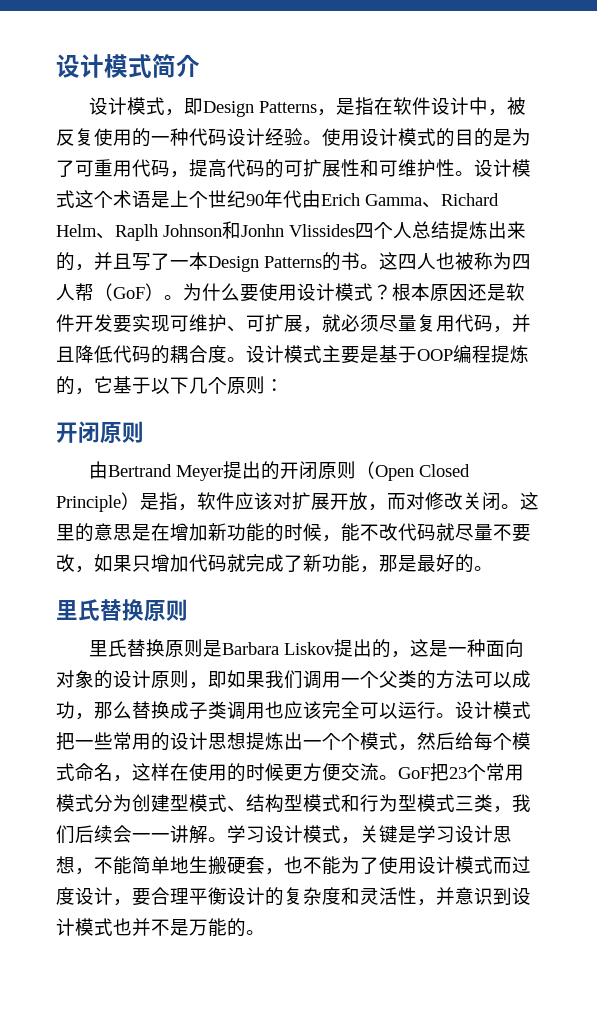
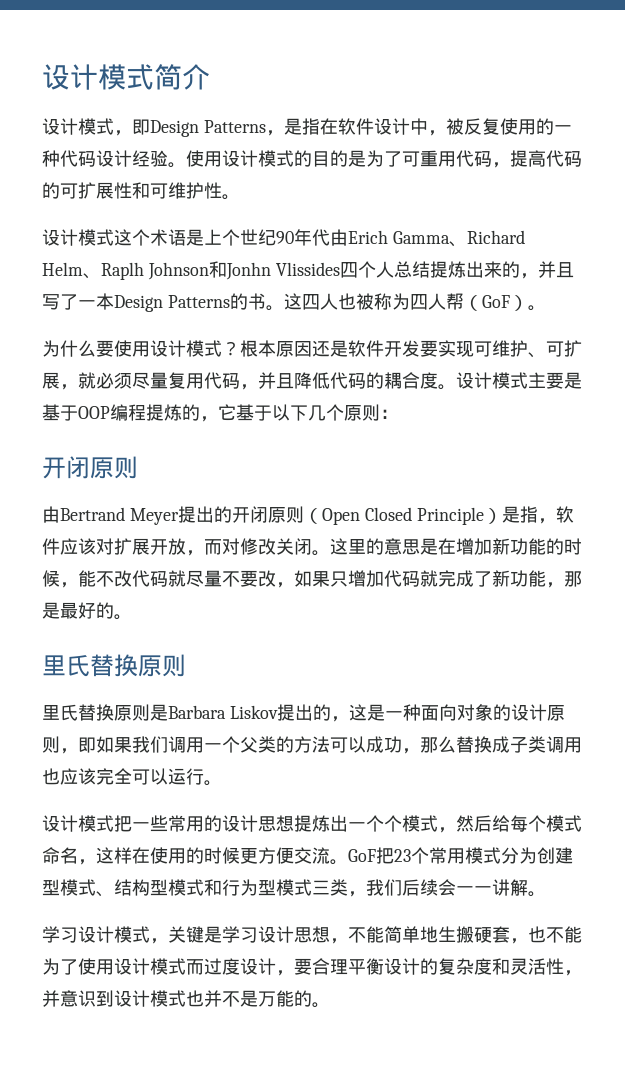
- 使用设计模式的目的是为了可重用代码，提高代码的可扩展性和可维护性。设计模式这个术语是上个世纪90年代由Erich Gamma、Richard Helm、Raplh Johnson和Jonhn Vlissides四个人总结提炼出来的，并且写了一本Design Patterns的书。
+ 使用设计模式的目的是为了可重用代码，提高代码的可扩展性和可维护性。
+ 设计模式这个术语是上个世纪90年代由Erich Gamma、Richard Helm、Raplh Johnson和Jonhn Vlissides四个人总结提炼出来的，并且写了一本Design Patterns的书。
- 这四人也被称为四人帮（GoF）。为什么要使用设计模式？
+ 这四人也被称为四人帮（GoF）。
+ 为什么要使用设计模式？
- 里氏替换原则是Barbara Liskov提出的，这是一种面向对象的设计原则，即如果我们调用一个父类的方法可以成功，那么替换成子类调用也应该完全可以运行。设计模式把一些常用的设计思想提炼出一个个模式，然后给每个模式命名，这样在使用的时候更方便交流。
+ 里氏替换原则是Barbara Liskov提出的，这是一种面向对象的设计原则，即如果我们调用一个父类的方法可以成功，那么替换成子类调用也应该完全可以运行。
+ 设计模式把一些常用的设计思想提炼出一个个模式，然后给每个模式命名，这样在使用的时候更方便交流。
- GoF把23个常用模式分为创建型模式、结构型模式和行为型模式三类，我们后续会一一讲解。学习设计模式，关键是学习设计思想，不能简单地生搬硬套，也不能为了使用设计模式而过度设计，要合理平衡设计的复杂度和灵活性，并意识到设计模式也并不是万能的。
+ GoF把23个常用模式分为创建型模式、结构型模式和行为型模式三类，我们后续会一一讲解。
+ 学习设计模式，关键是学习设计思想，不能简单地生搬硬套，也不能为了使用设计模式而过度设计，要合理平衡设计的复杂度和灵活性，并意识到设计模式也并不是万能的。

